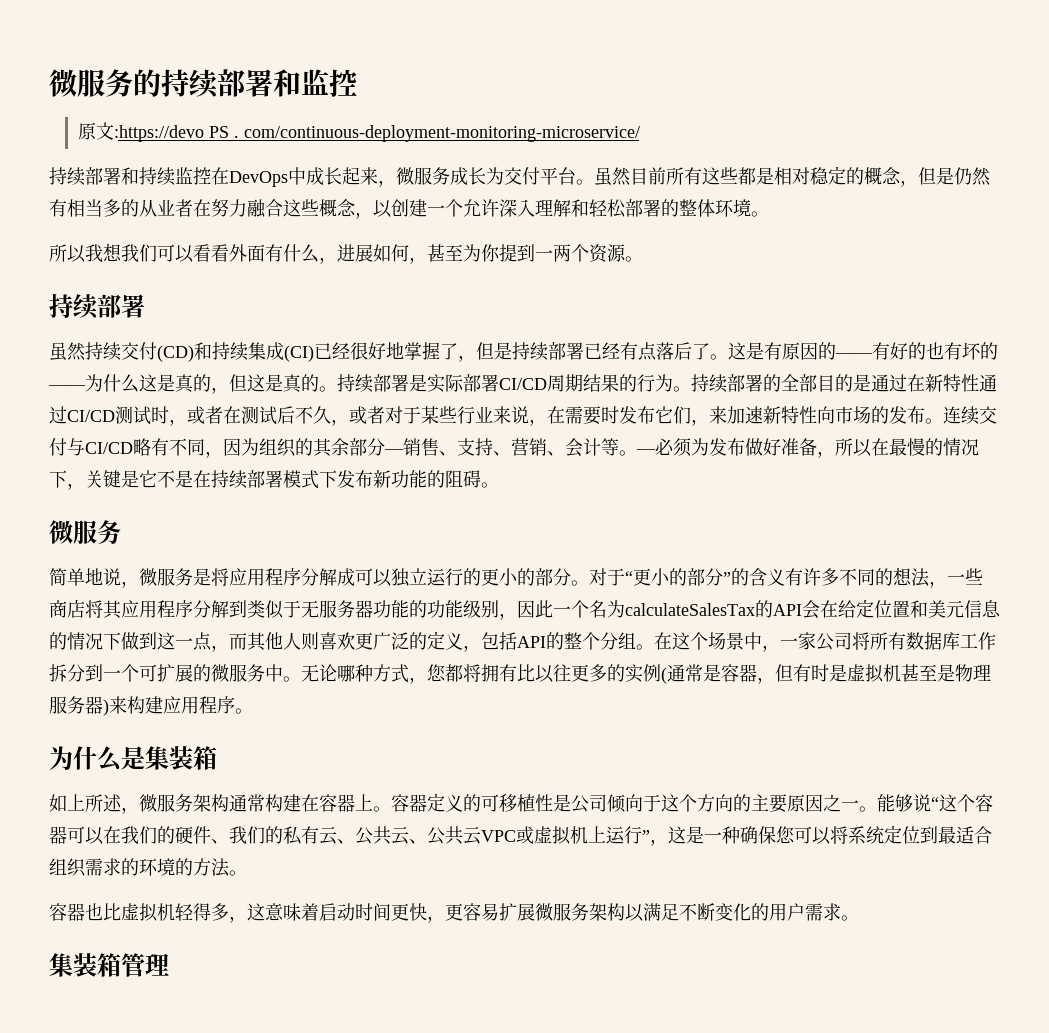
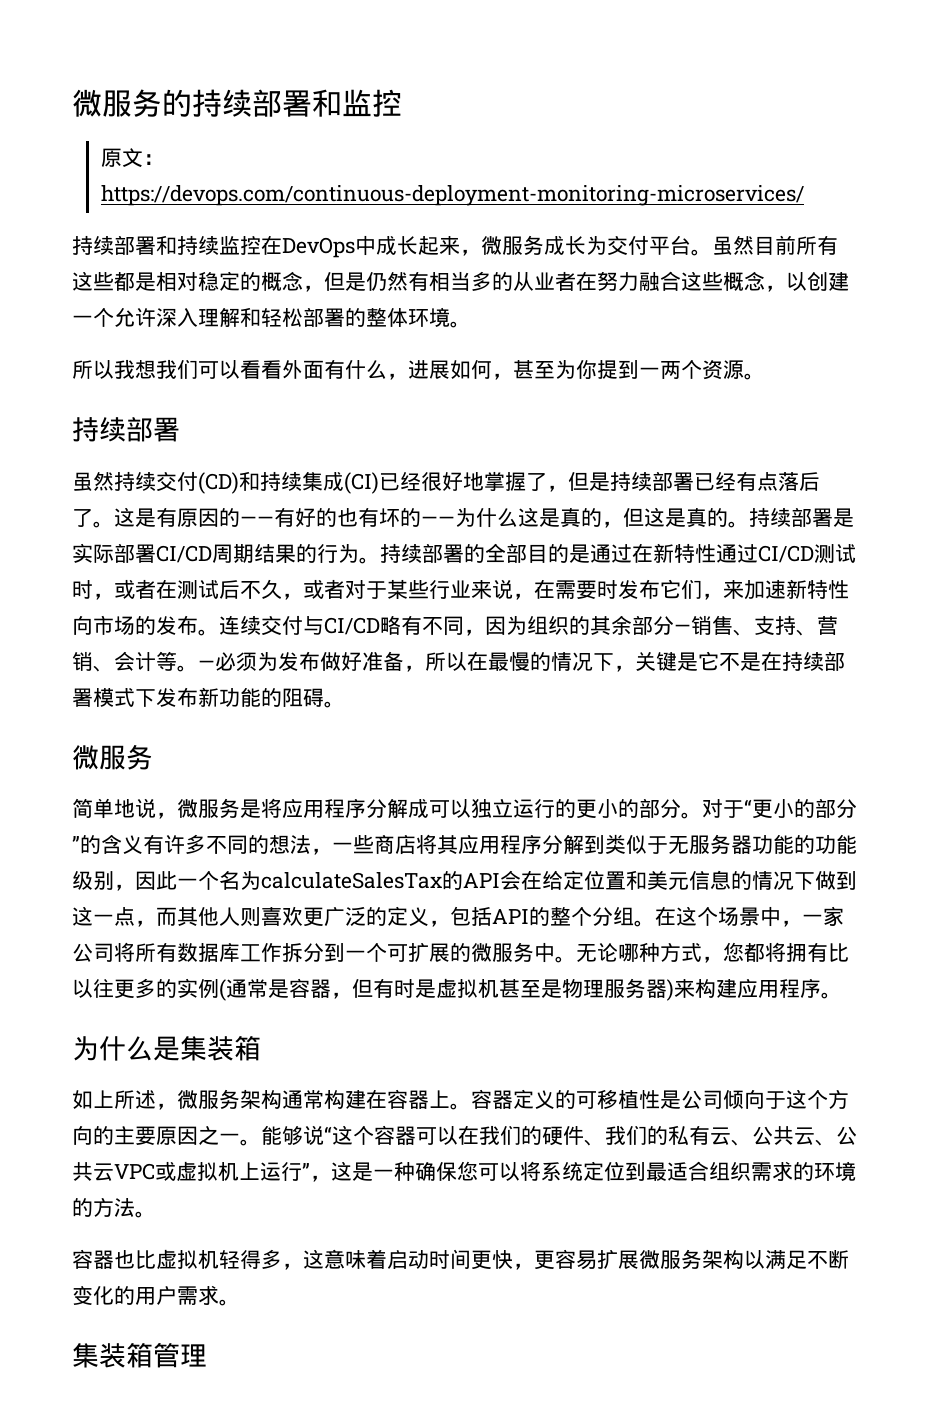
- 原文:https://devo PS . com/continuous-deployment-monitoring-microservice/
+ 原文：https://devops.com/continuous-deployment-monitoring-microservices/

